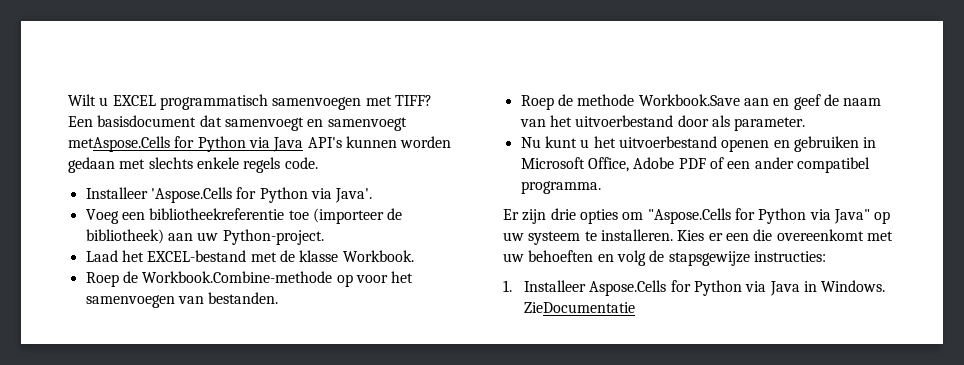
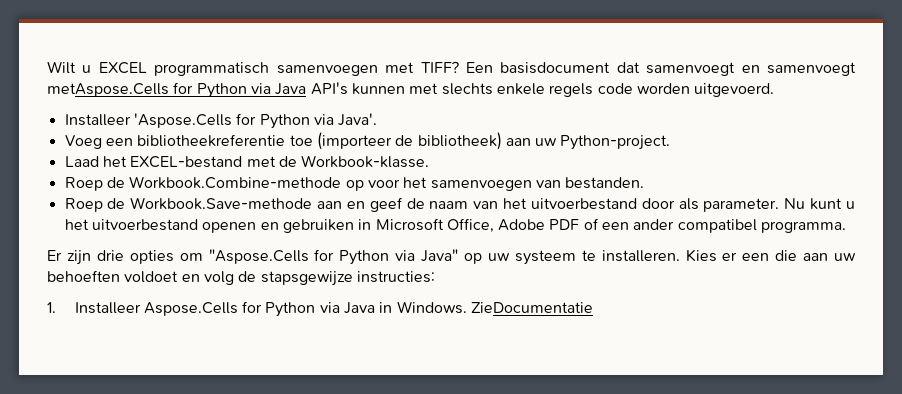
- Een basisdocument dat samenvoegt en samenvoegt metAspose.Cells for Python via Java API's kunnen worden gedaan met slechts enkele regels code.
+ Een basisdocument dat samenvoegt en samenvoegt metAspose.Cells for Python via Java API's kunnen met slechts enkele regels code worden uitgevoerd.
- Laad het EXCEL-bestand met de klasse Workbook.
+ Laad het EXCEL-bestand met de Workbook-klasse.
- Roep de methode Workbook.Save aan en geef de naam van het uitvoerbestand door als parameter.
- Nu kunt u het uitvoerbestand openen en gebruiken in Microsoft Office, Adobe PDF of een ander compatibel programma.
+ Roep de Workbook.Save-methode aan en geef de naam van het uitvoerbestand door als parameter. Nu kunt u het uitvoerbestand openen en gebruiken in Microsoft Office, Adobe PDF of een ander compatibel programma.
- Kies er een die overeenkomt met uw behoeften en volg de stapsgewijze instructies:
+ Kies er een die aan uw behoeften voldoet en volg de stapsgewijze instructies:

